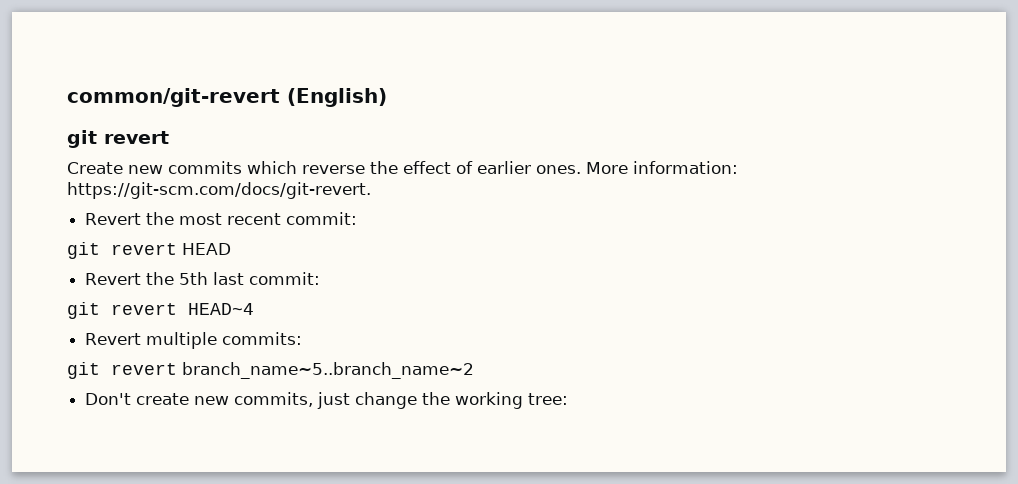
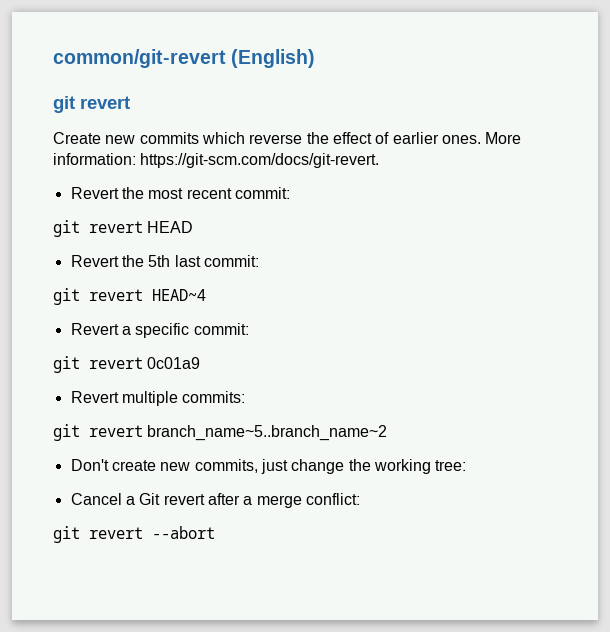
+ Revert a specific commit:
+ git revert 0c01a9
+ Cancel a Git revert after a merge conflict:
+ git revert --abort

